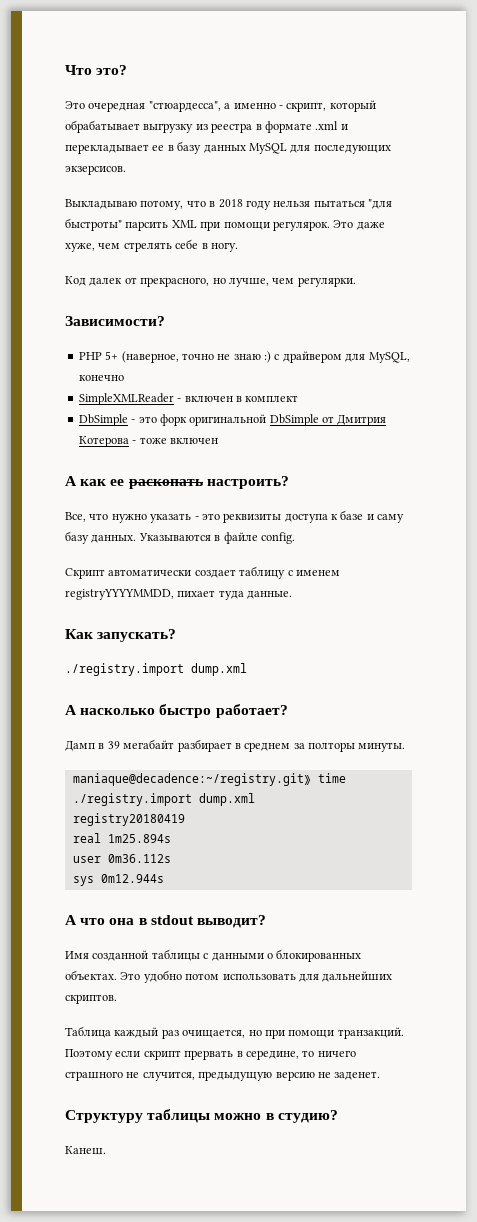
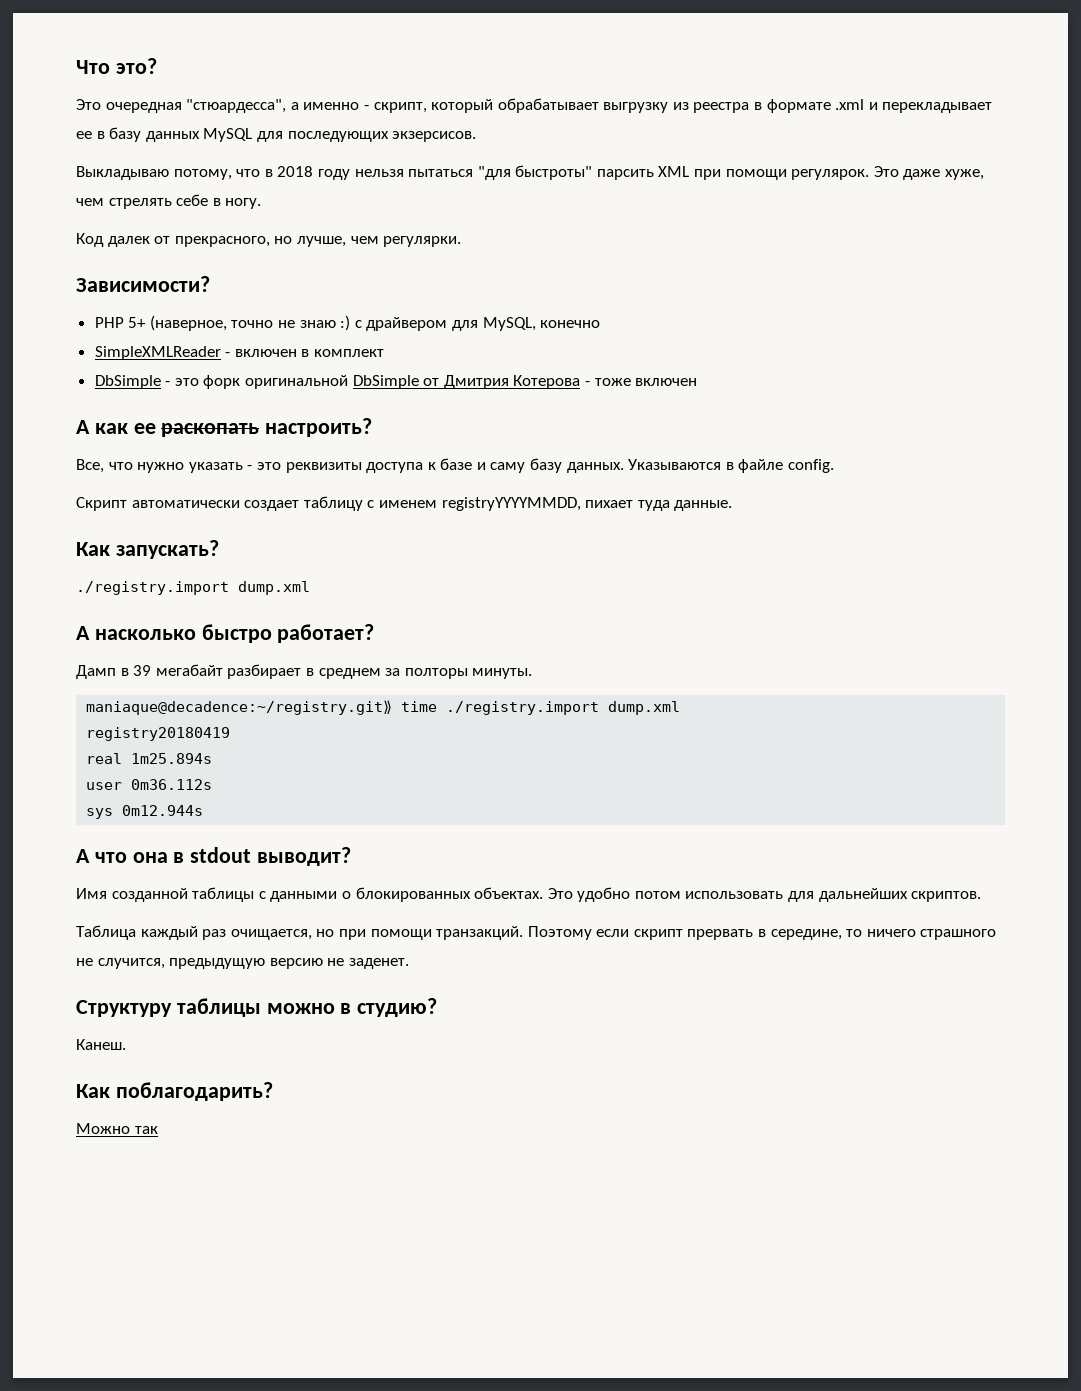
+ Как поблагодарить?
+ Можно так

